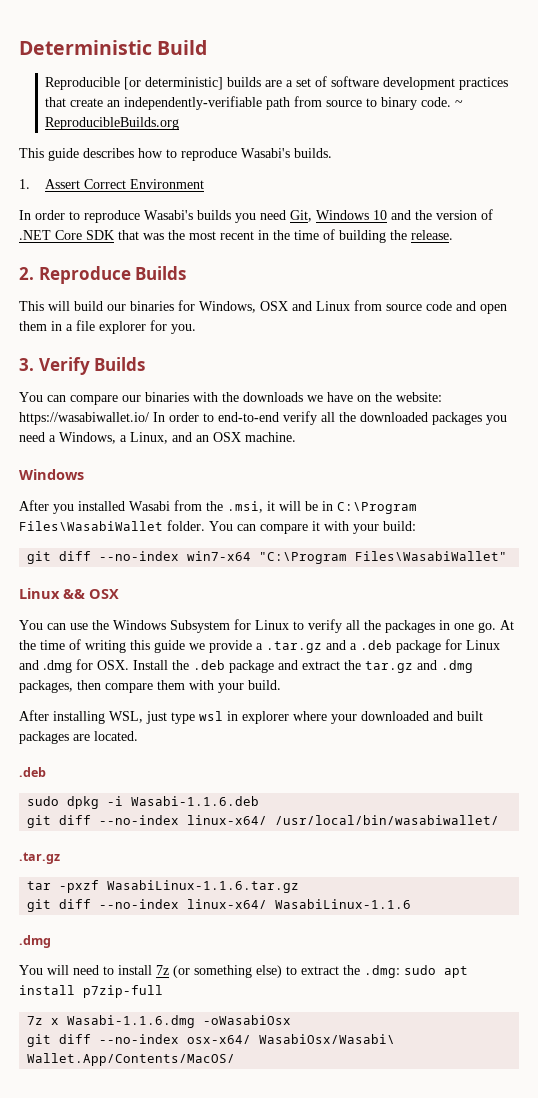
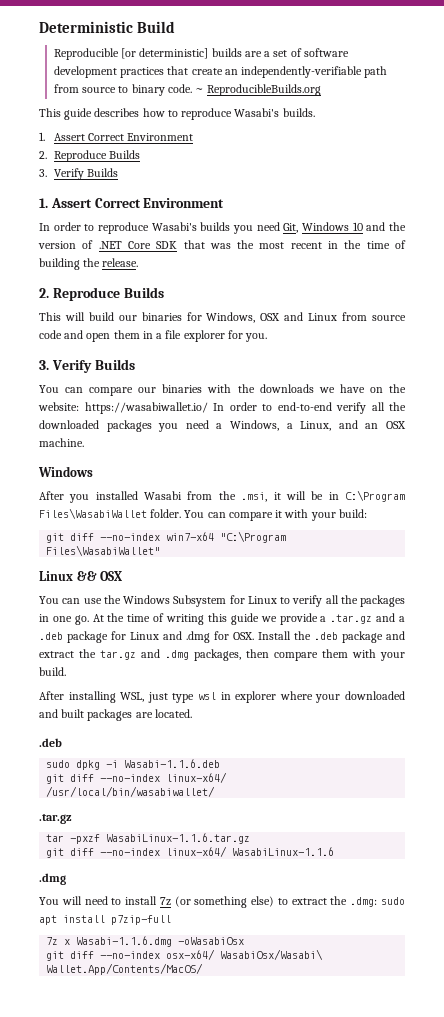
  This guide describes how to reproduce Wasabi's builds.
+ 1. Assert Correct Environment
+ 2. Reproduce Builds
+ 3. Verify Builds

